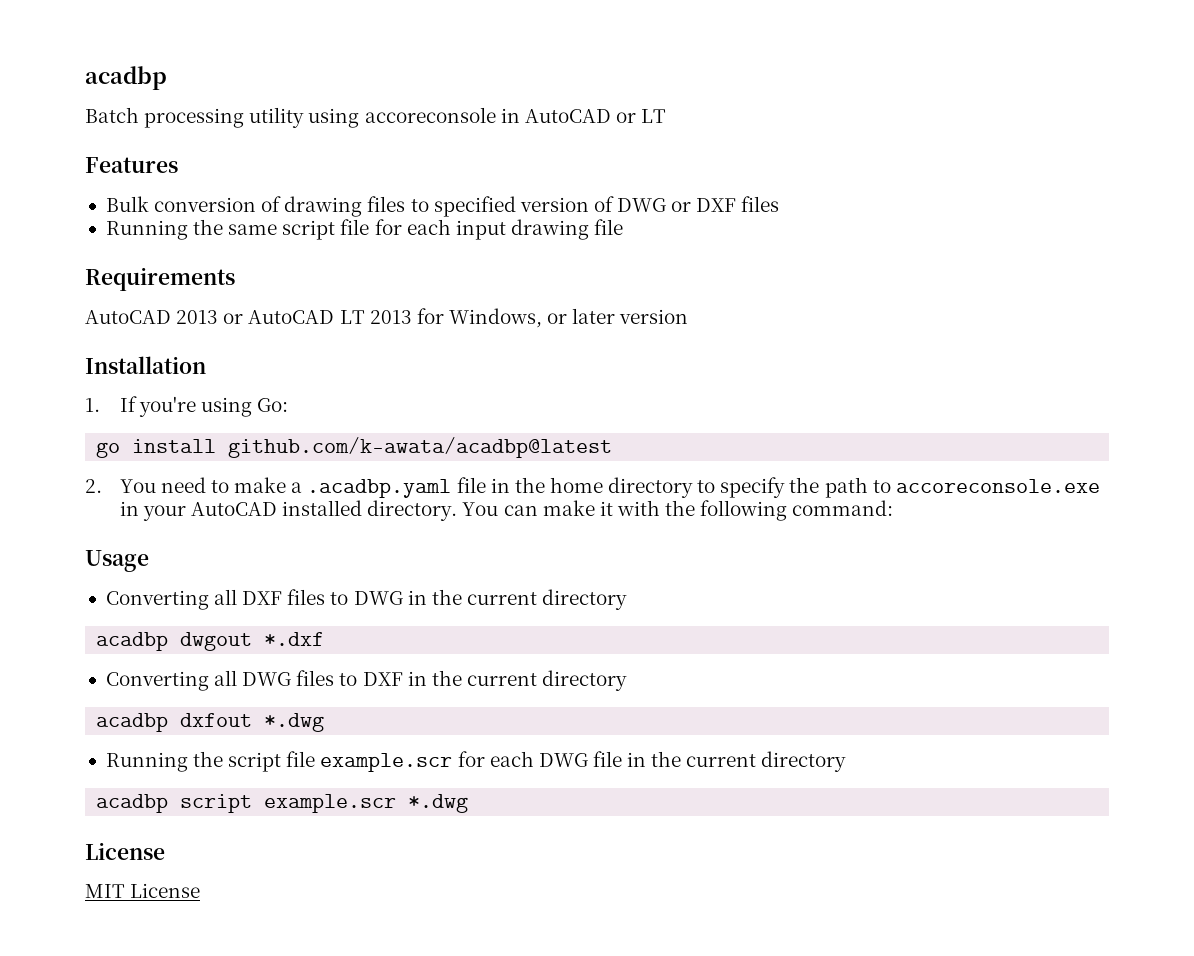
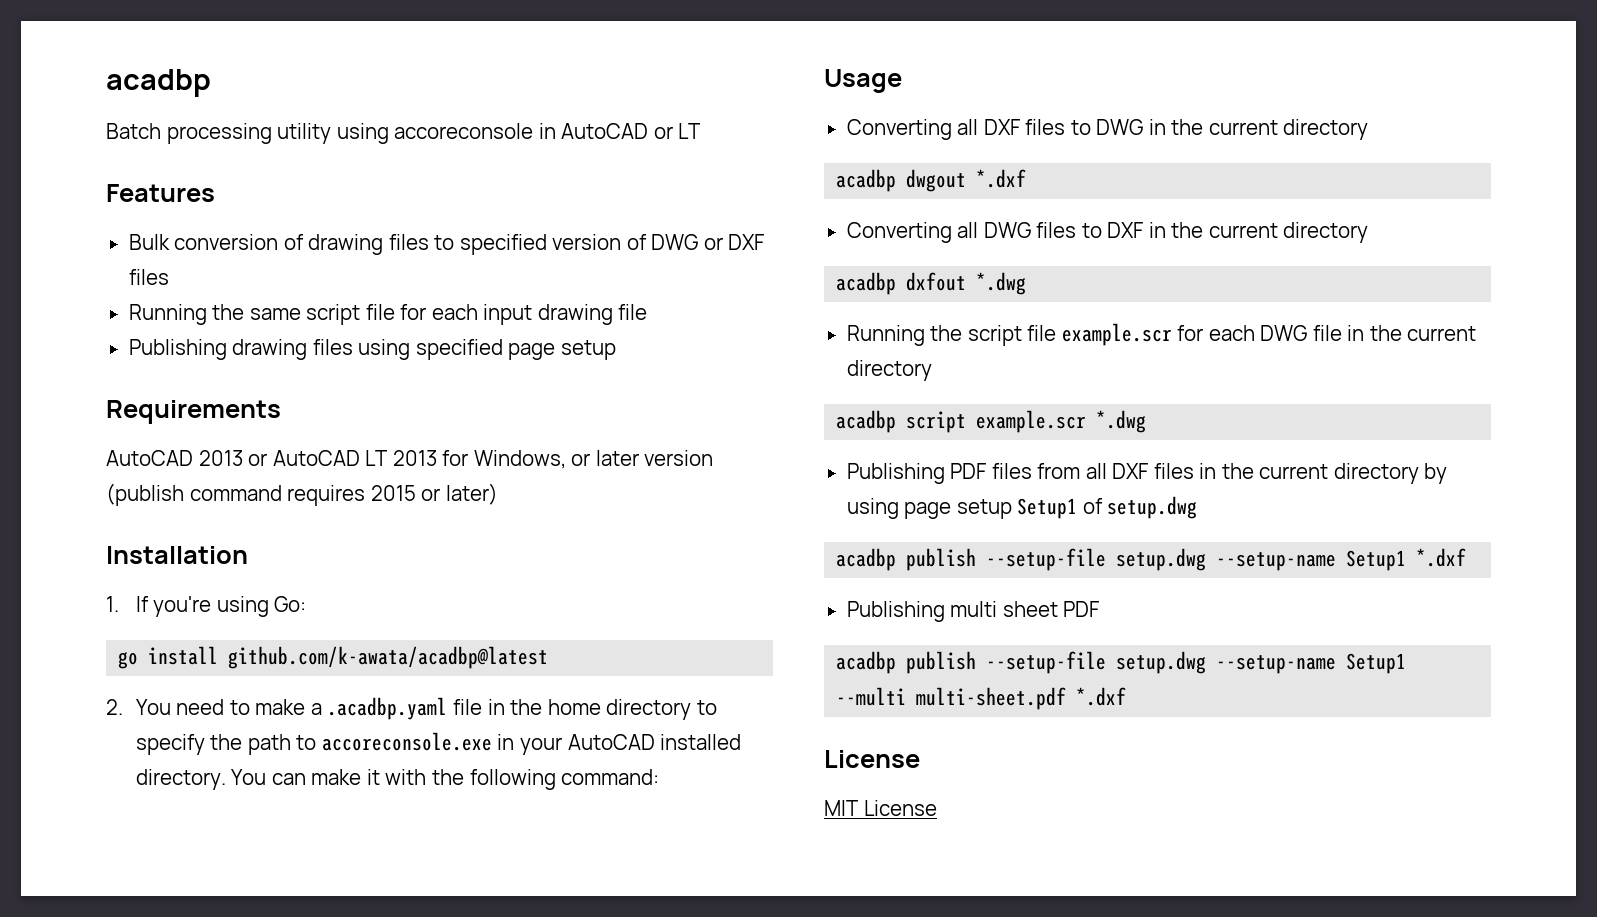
+ Publishing drawing files using specified page setup
- AutoCAD 2013 or AutoCAD LT 2013 for Windows, or later version
+ AutoCAD 2013 or AutoCAD LT 2013 for Windows, or later version (publish command requires 2015 or later)
+ Publishing PDF files from all DXF files in the current directory by using page setup Setup1 of setup.dwg
+ acadbp publish --setup-file setup.dwg --setup-name Setup1 *.dxf
+ Publishing multi sheet PDF
+ acadbp publish --setup-file setup.dwg --setup-name Setup1 --multi multi-sheet.pdf *.dxf

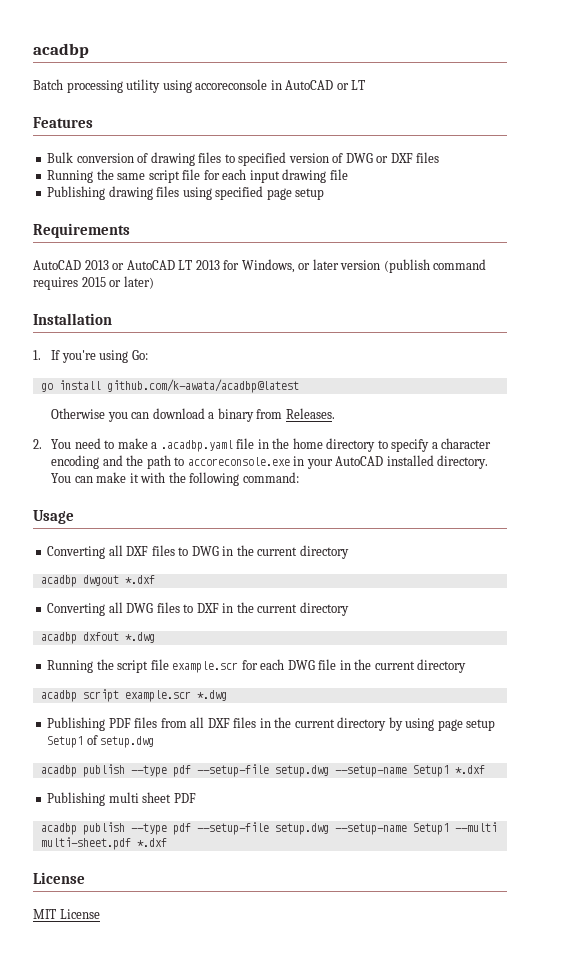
+ Otherwise you can download a binary from Releases.
- 2. You need to make a .acadbp.yaml file in the home directory to specify the path to accoreconsole.exe in your AutoCAD installed directory.
+ 2. You need to make a .acadbp.yaml file in the home directory to specify a character encoding and the path to accoreconsole.exe in your AutoCAD installed directory.
- acadbp publish --setup-file setup.dwg --setup-name Setup1 *.dxf
+ acadbp publish --type pdf --setup-file setup.dwg --setup-name Setup1 *.dxf
- acadbp publish --setup-file setup.dwg --setup-name Setup1 --multi multi-sheet.pdf *.dxf
+ acadbp publish --type pdf --setup-file setup.dwg --setup-name Setup1 --multi multi-sheet.pdf *.dxf

